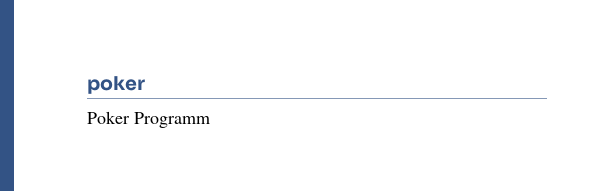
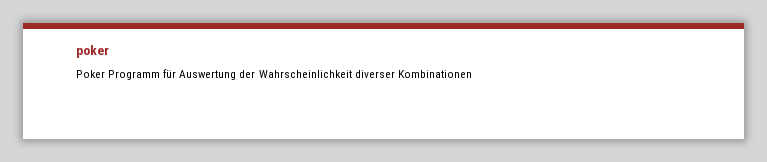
- Poker Programm
+ Poker Programm für Auswertung der Wahrscheinlichkeit diverser Kombinationen

